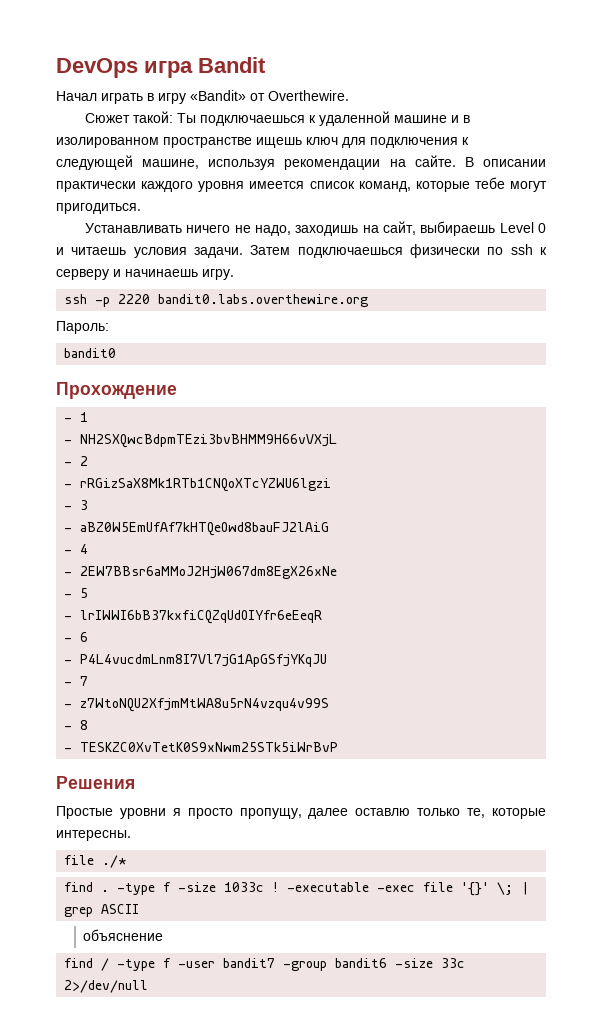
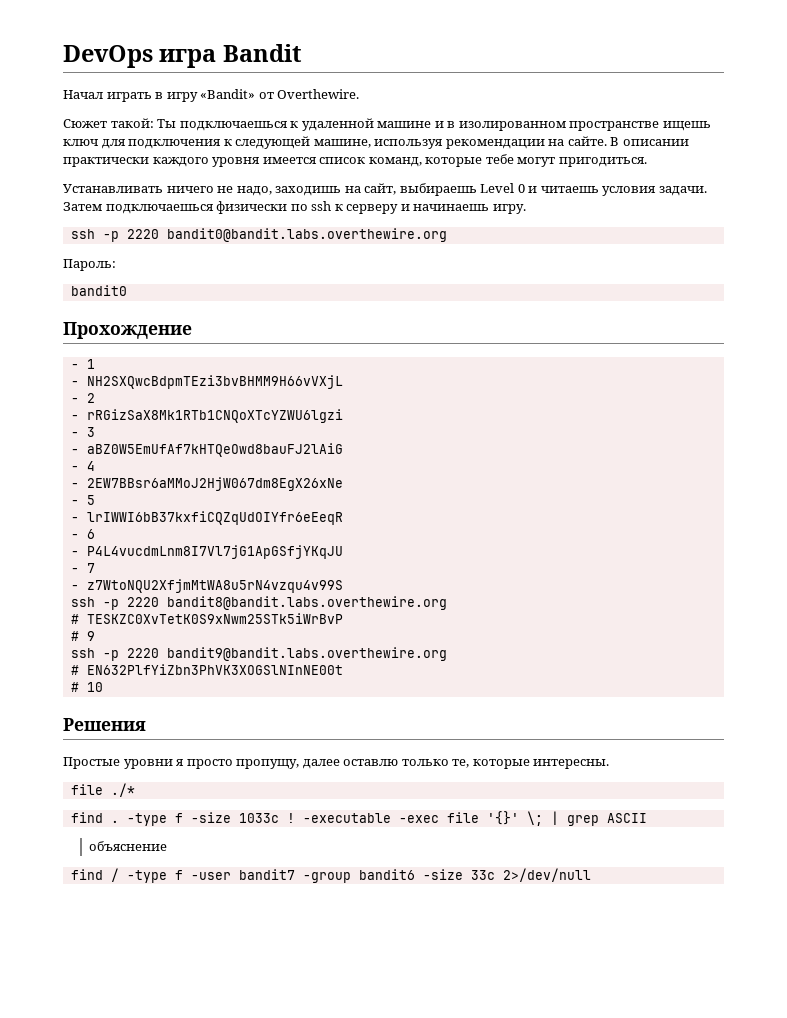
- ssh -p 2220 bandit0.labs.overthewire.org
+ ssh -p 2220 bandit0@bandit.labs.overthewire.org
- - 8
- - TESKZC0XvTetK0S9xNwm25STk5iWrBvP
+ ssh -p 2220 bandit8@bandit.labs.overthewire.org
+ # TESKZC0XvTetK0S9xNwm25STk5iWrBvP
+ # 9
+ ssh -p 2220 bandit9@bandit.labs.overthewire.org
+ # EN632PlfYiZbn3PhVK3XOGSlNInNE00t
+ # 10

